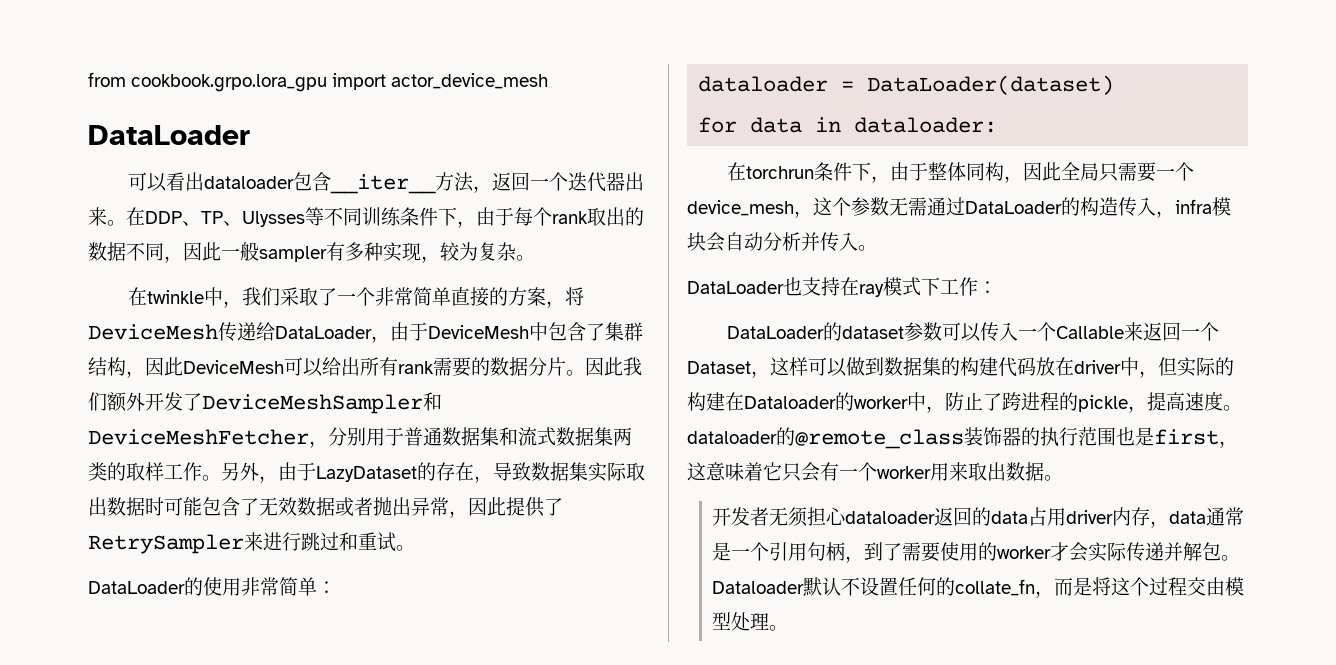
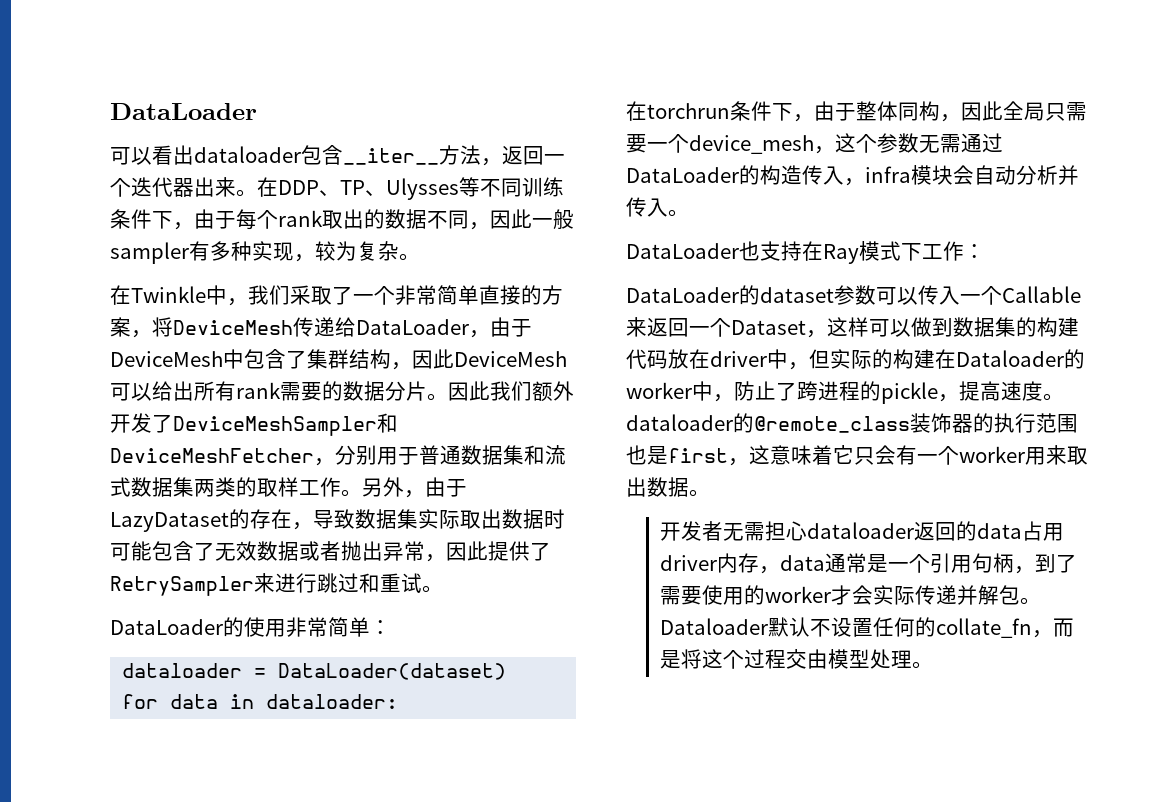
- from cookbook.grpo.lora_gpu import actor_device_mesh
- 在twinkle中，我们采取了一个非常简单直接的方案，将DeviceMesh传递给DataLoader，由于DeviceMesh中包含了集群结构，因此DeviceMesh可以给出所有rank需要的数据分片。
+ 在Twinkle中，我们采取了一个非常简单直接的方案，将DeviceMesh传递给DataLoader，由于DeviceMesh中包含了集群结构，因此DeviceMesh可以给出所有rank需要的数据分片。
- DataLoader也支持在ray模式下工作：
+ DataLoader也支持在Ray模式下工作：
- 开发者无须担心dataloader返回的data占用driver内存，data通常是一个引用句柄，到了需要使用的worker才会实际传递并解包。
+ 开发者无需担心dataloader返回的data占用driver内存，data通常是一个引用句柄，到了需要使用的worker才会实际传递并解包。

